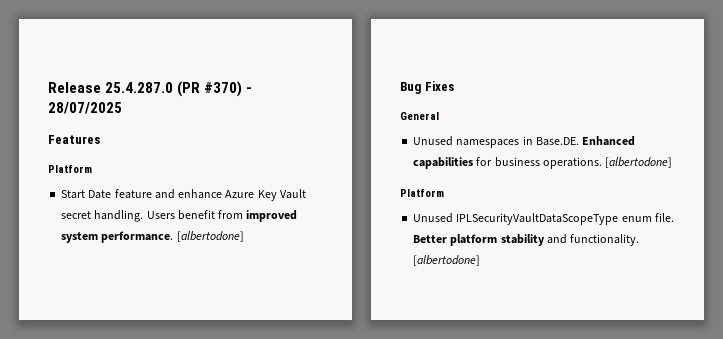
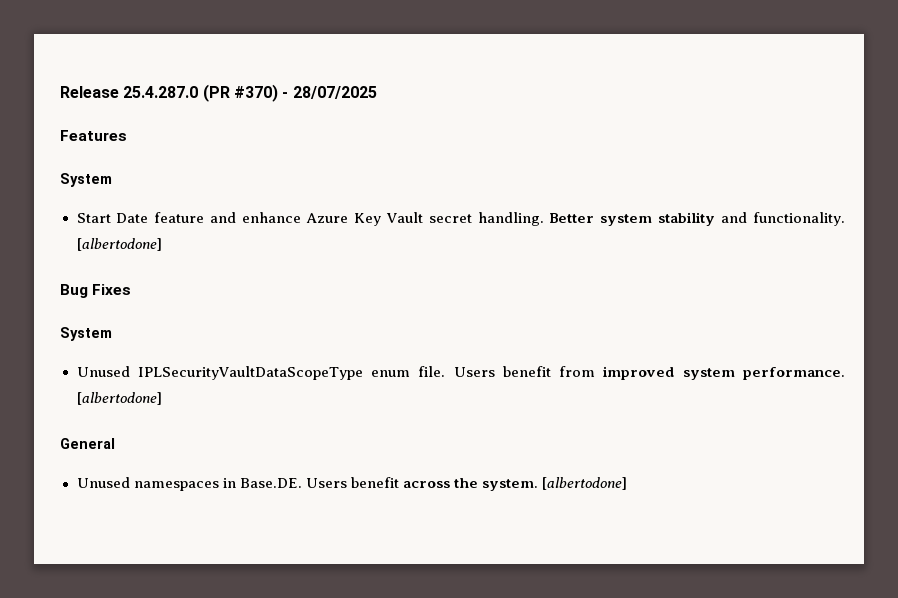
  Features
- Platform
+ System
+ Better system stability and functionality. [albertodone]
+ Bug Fixes
+ System
+ Unused IPLSecurityVaultDataScopeType enum file.
- Bug Fixes
- Unused namespaces in Base.DE. Enhanced capabilities for business operations. [albertodone]
- Platform
- Unused IPLSecurityVaultDataScopeType enum file. Better platform stability and functionality.
+ Unused namespaces in Base.DE. Users benefit across the system.

